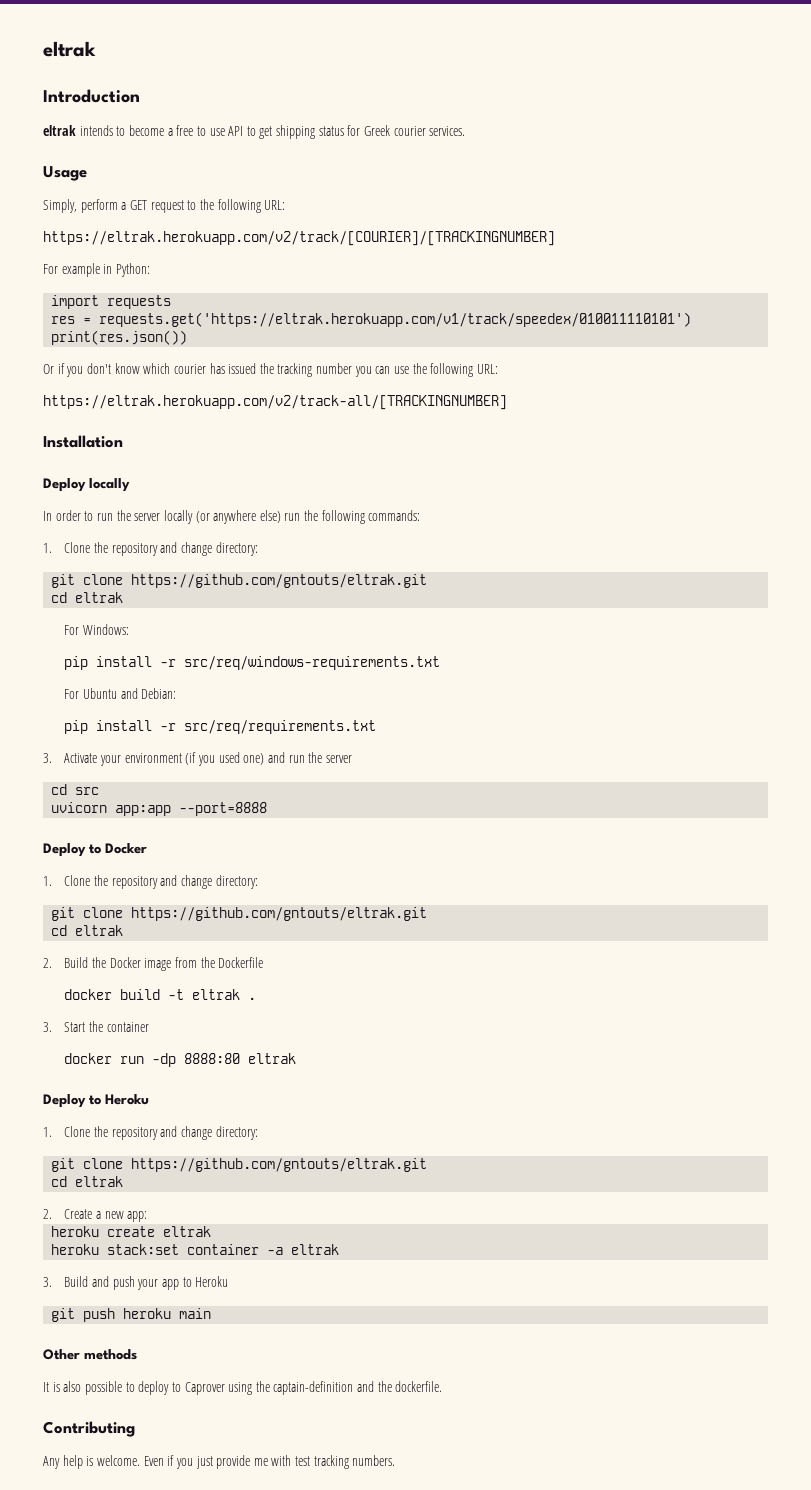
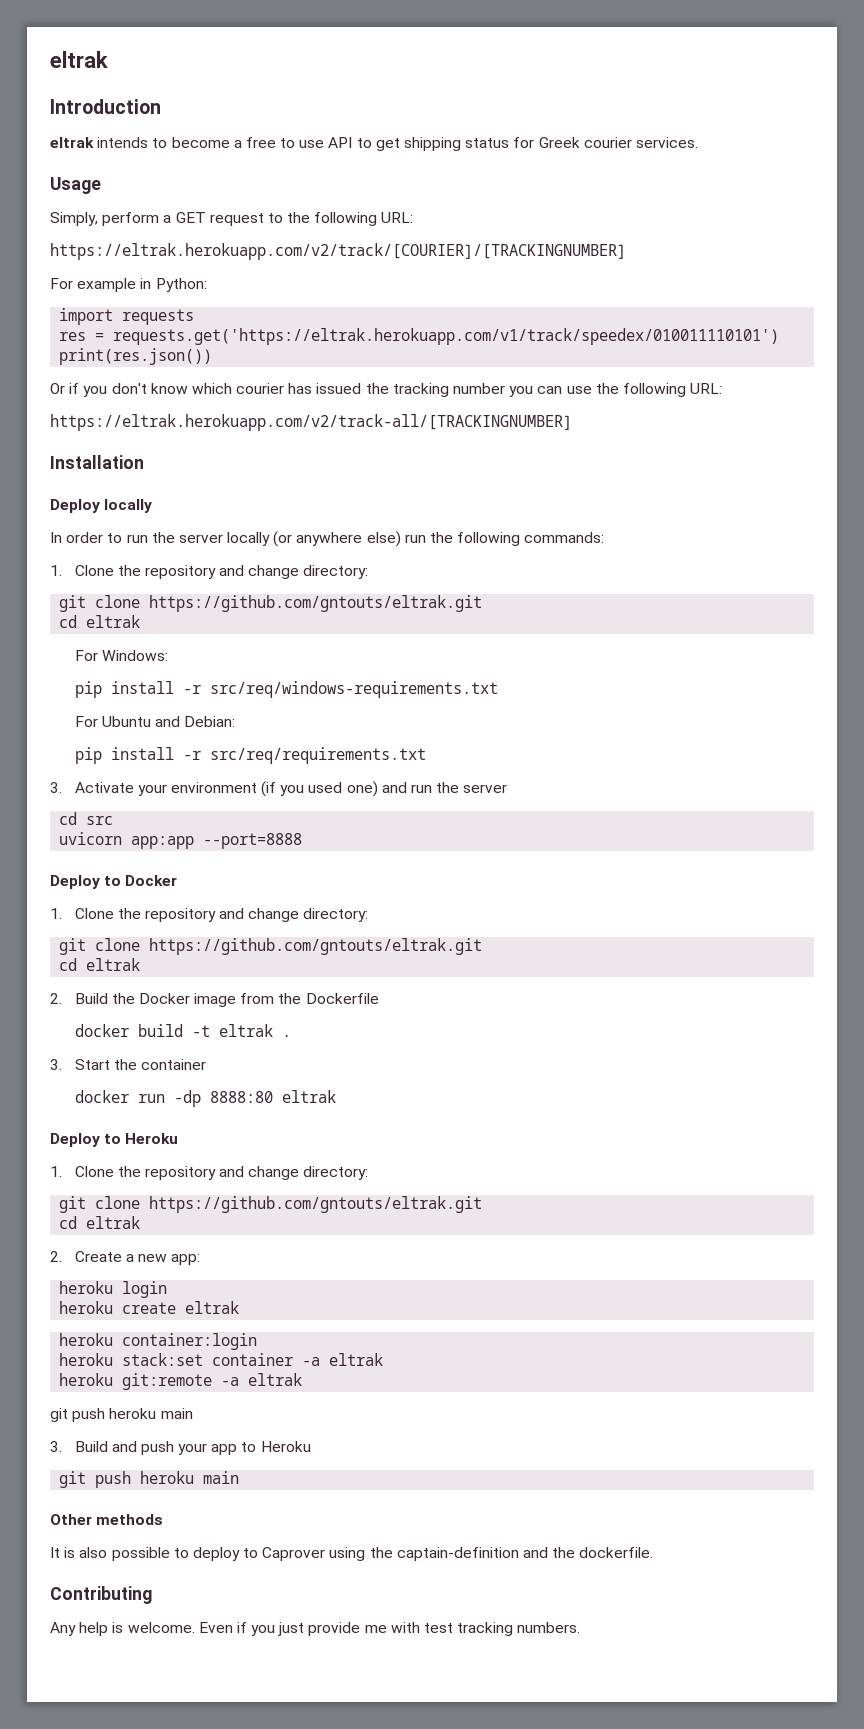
+ heroku login
+ heroku container:login
+ heroku git:remote -a eltrak
+ git push heroku main

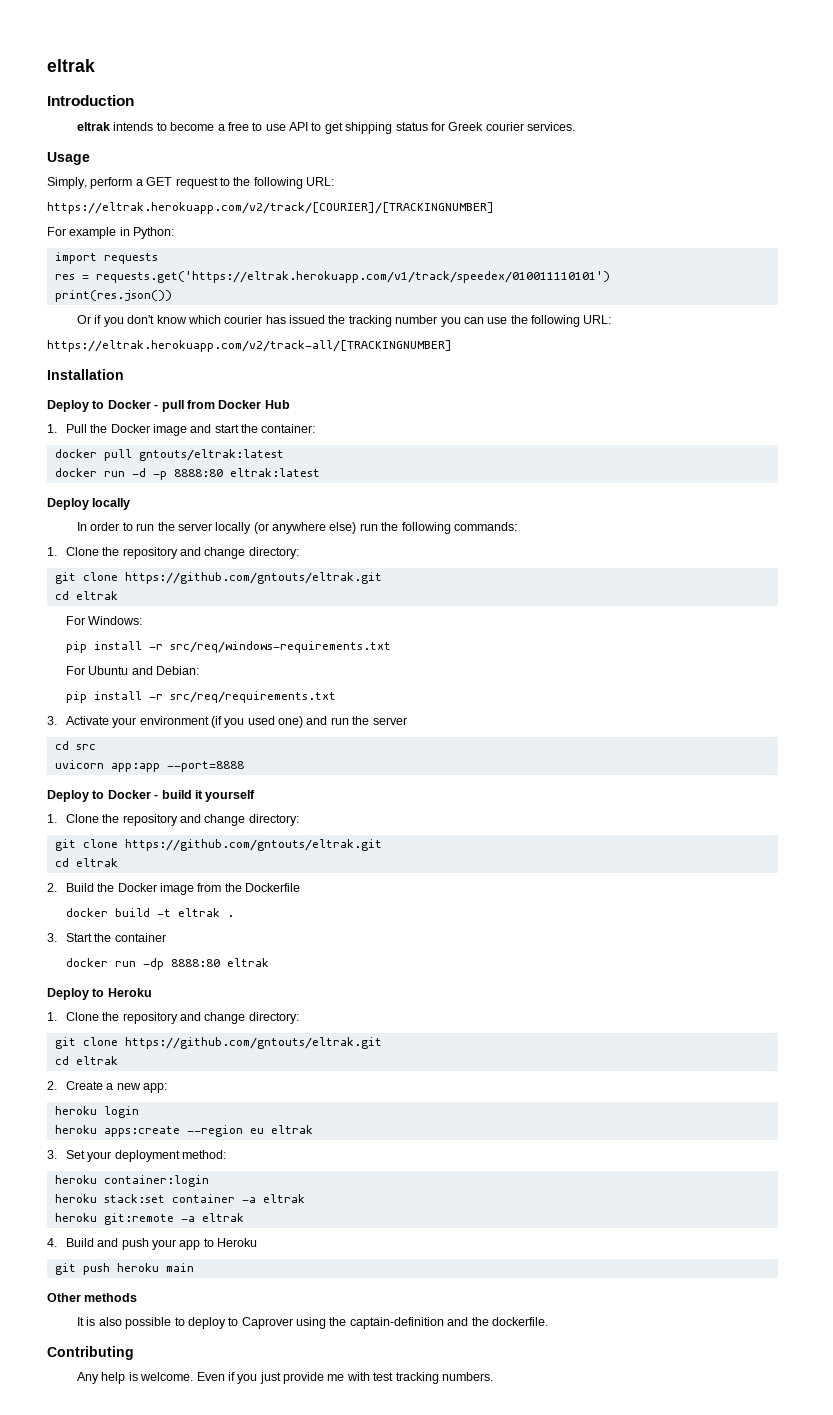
+ Deploy to Docker - pull from Docker Hub
+ 1. Pull the Docker image and start the container:
+ docker pull gntouts/eltrak:latest
+ docker run -d -p 8888:80 eltrak:latest
- Deploy to Docker
+ Deploy to Docker - build it yourself
- heroku create eltrak
+ heroku apps:create --region eu eltrak
+ 3. Set your deployment method:
  heroku git:remote -a eltrak
- git push heroku main
- 3. Build and push your app to Heroku
+ 4. Build and push your app to Heroku

